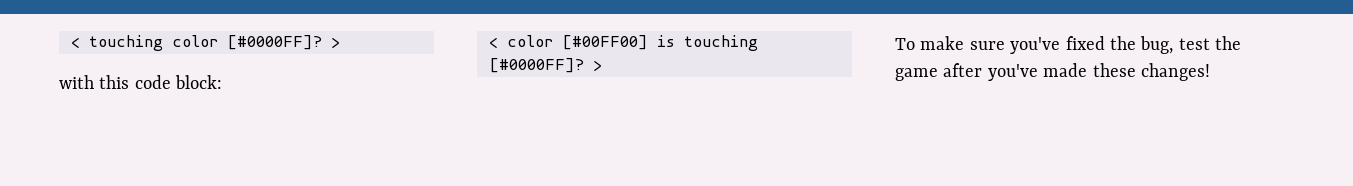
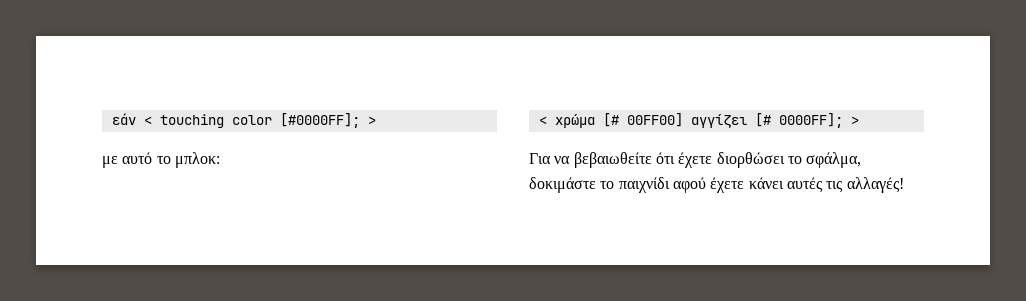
- < touching color [#0000FF]? >
- with this code block:
- < color [#00FF00] is touching [#0000FF]? >
- To make sure you've fixed the bug, test the game after you've made these changes!
+ εάν < touching color [#0000FF]; >
+ με αυτό το μπλοκ:
+ < χρώμα [# 00FF00] αγγίζει [# 0000FF]; >
+ Για να βεβαιωθείτε ότι έχετε διορθώσει το σφάλμα, δοκιμάστε το παιχνίδι αφού έχετε κάνει αυτές τις αλλαγές!

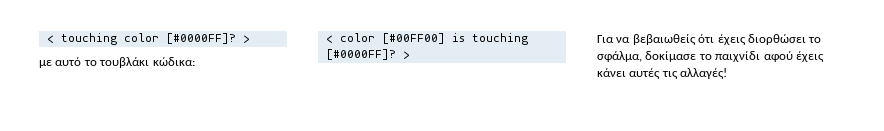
- εάν < touching color [#0000FF]; >
+ < touching color [#0000FF]? >
- με αυτό το μπλοκ:
- < χρώμα [# 00FF00] αγγίζει [# 0000FF]; >
+ με αυτό το τουβλάκι κώδικα:
+ < color [#00FF00] is touching [#0000FF]? >
- Για να βεβαιωθείτε ότι έχετε διορθώσει το σφάλμα, δοκιμάστε το παιχνίδι αφού έχετε κάνει αυτές τις αλλαγές!
+ Για να βεβαιωθείς ότι έχεις διορθώσει το σφάλμα, δοκίμασε το παιχνίδι αφού έχεις κάνει αυτές τις αλλαγές!

